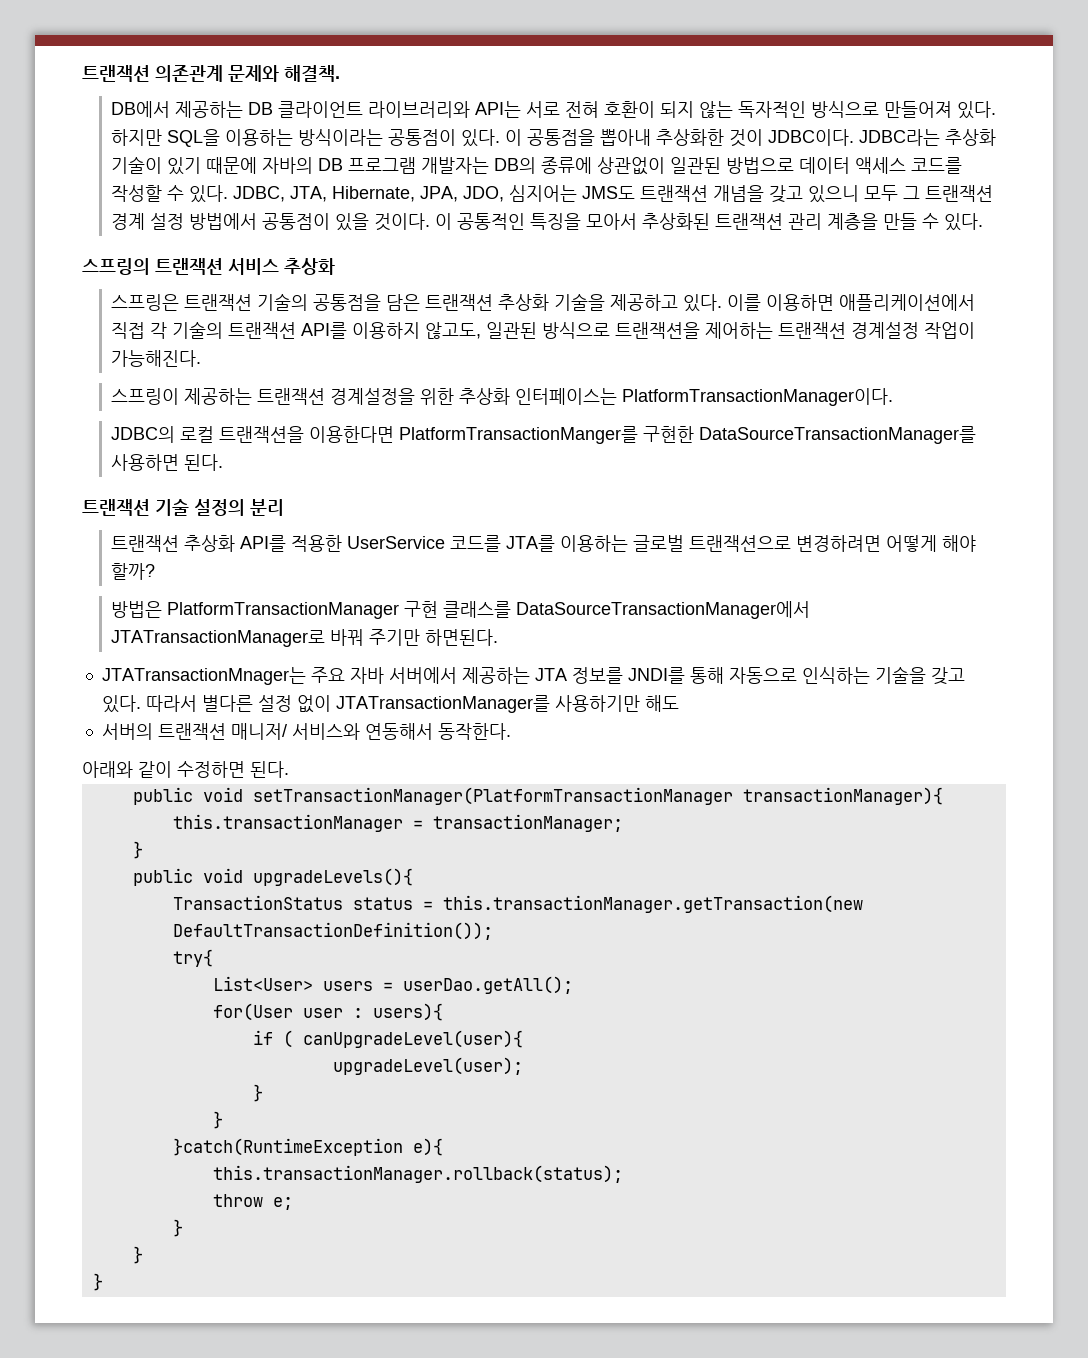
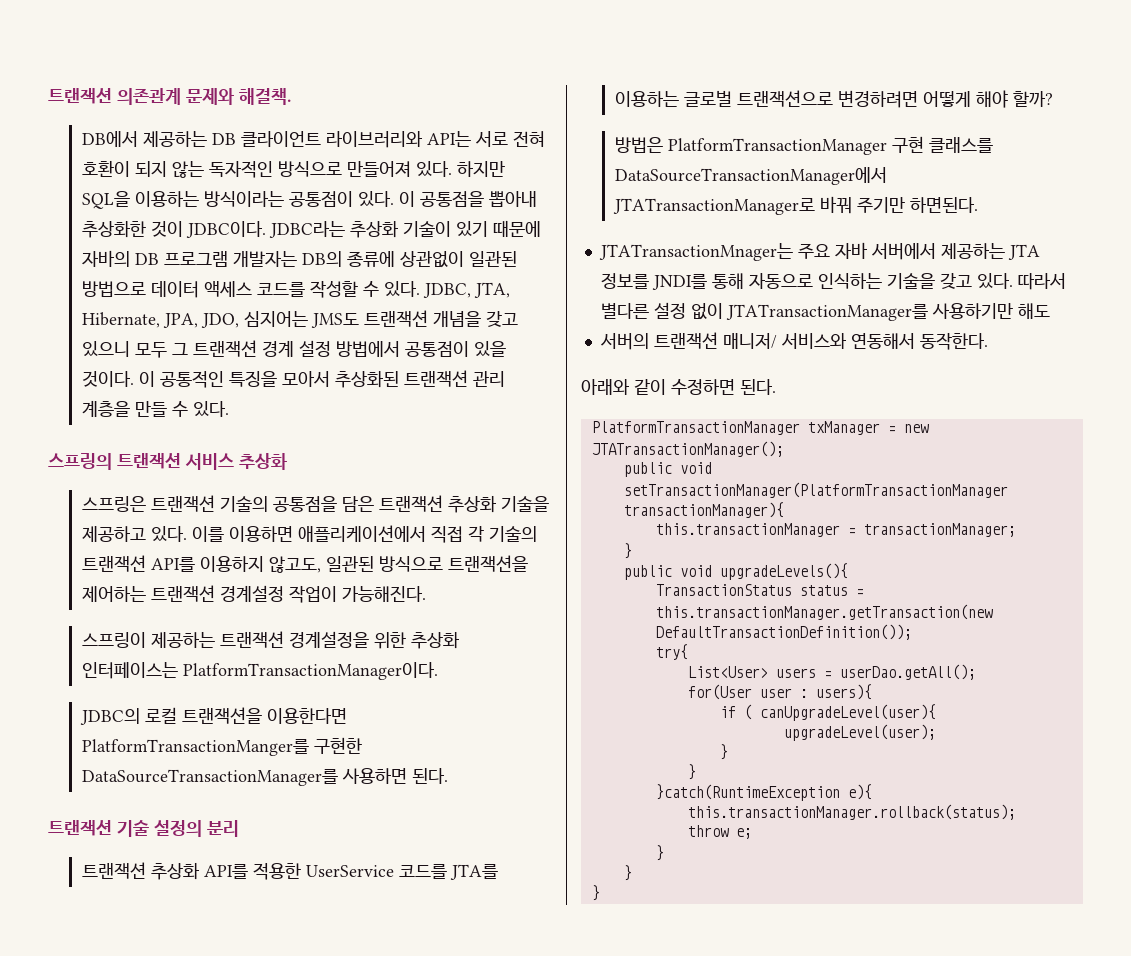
+ PlatformTransactionManager txManager = new JTATransactionManager();

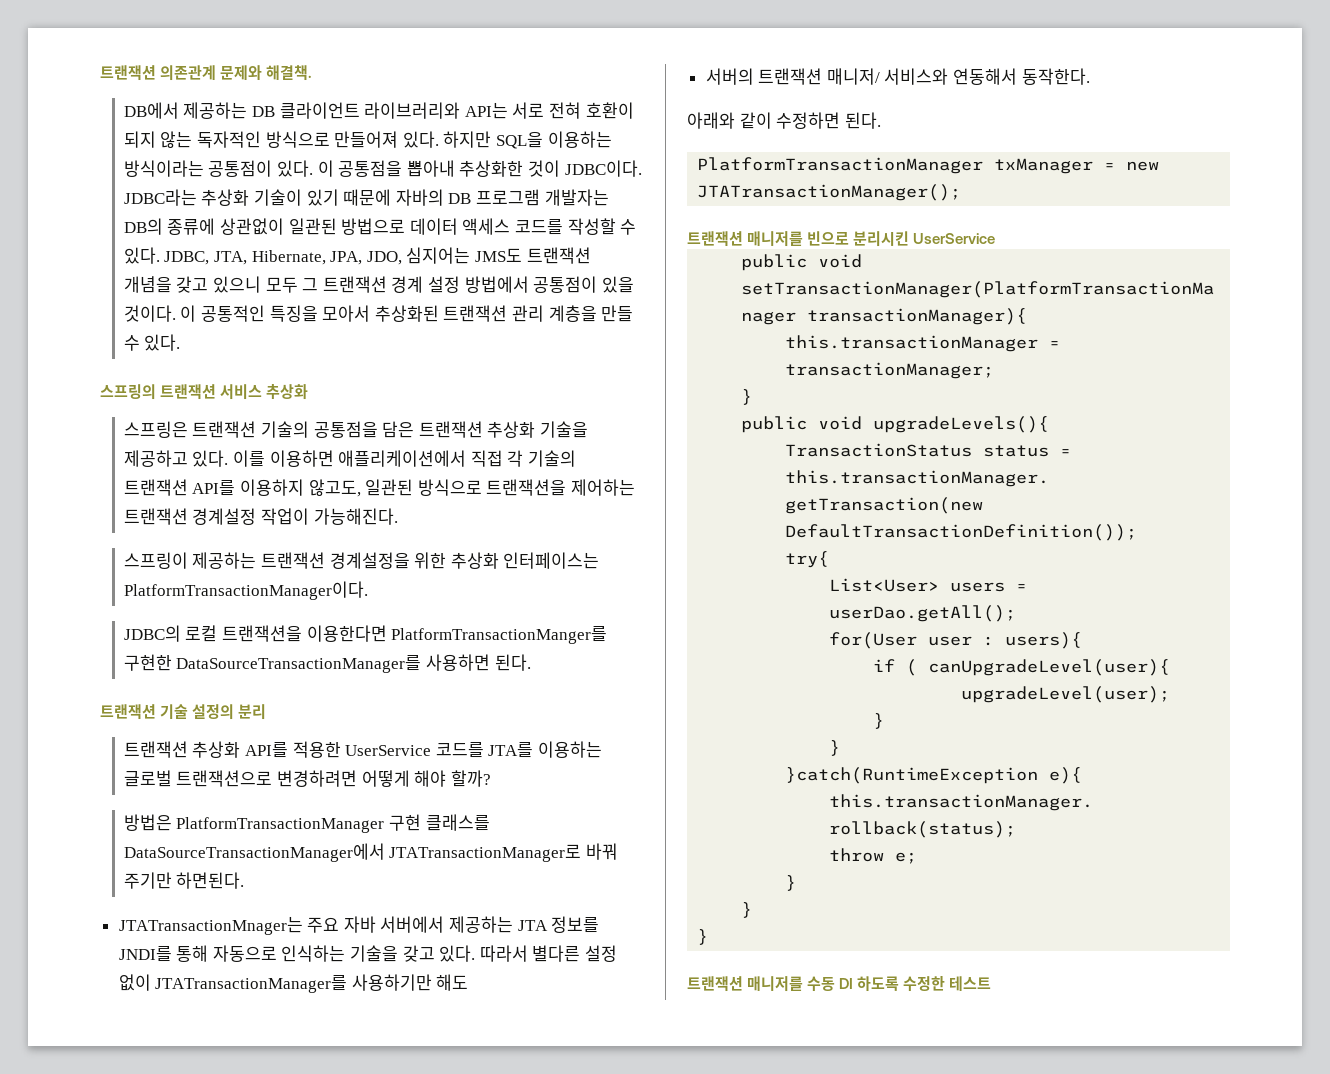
+ 트랜잭션 매니저를 빈으로 분리시킨 UserService
+ 트랜잭션 매니저를 수동 DI 하도록 수정한 테스트

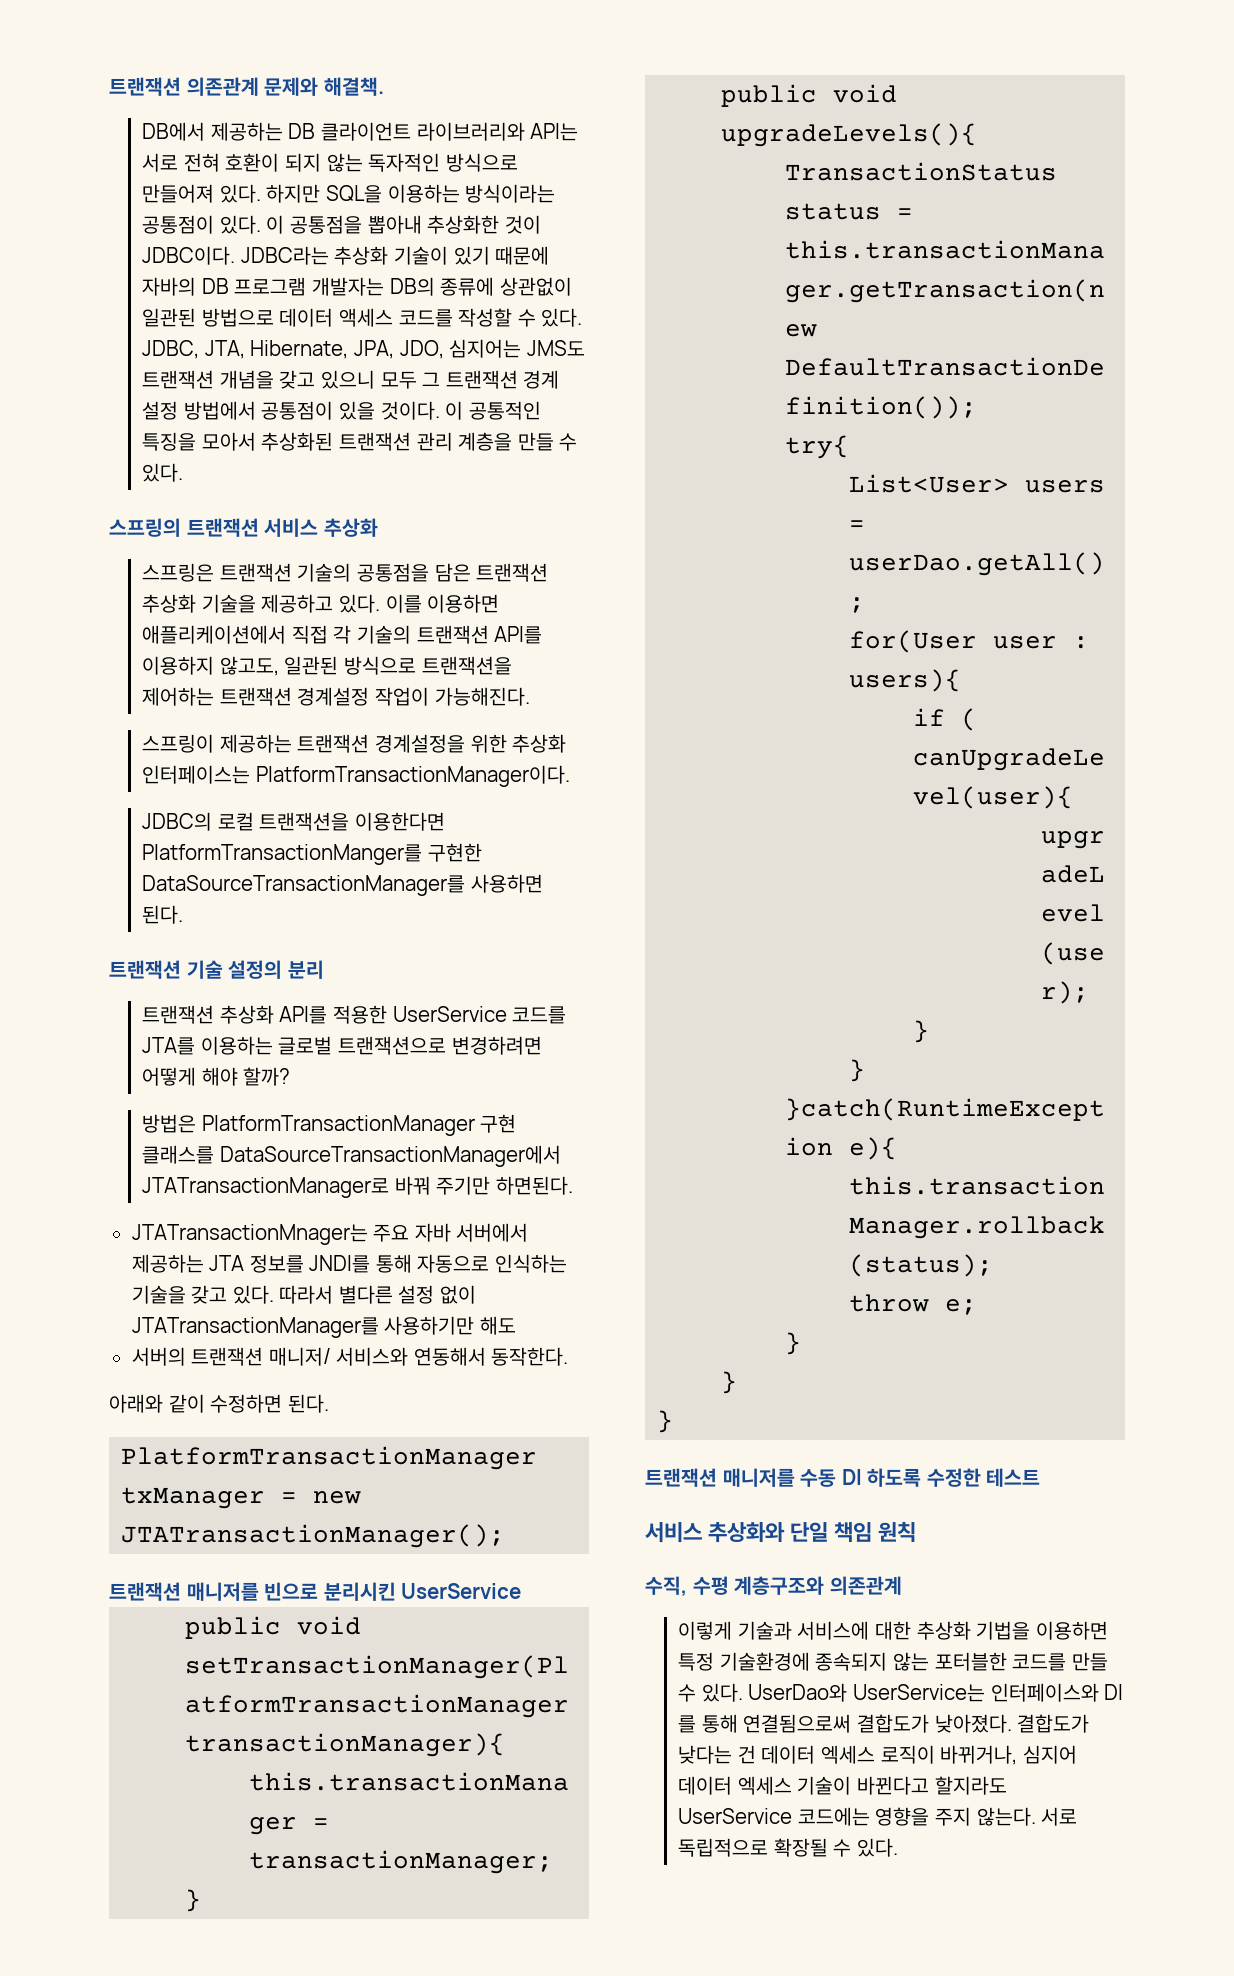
+ 서비스 추상화와 단일 책임 원칙
+ 수직, 수평 계층구조와 의존관계
+ 이렇게 기술과 서비스에 대한 추상화 기법을 이용하면 특정 기술환경에 종속되지 않는 포터블한 코드를 만들 수 있다. UserDao와 UserService는 인터페이스와 DI 를 통해 연결됨으로써 결합도가 낮아졌다. 결합도가 낮다는 건 데이터 엑세스 로직이 바뀌거나, 심지어 데이터 엑세스 기술이 바뀐다고 할지라도 UserService 코드에는 영향을 주지 않는다. 서로 독립적으로 확장될 수 있다.

